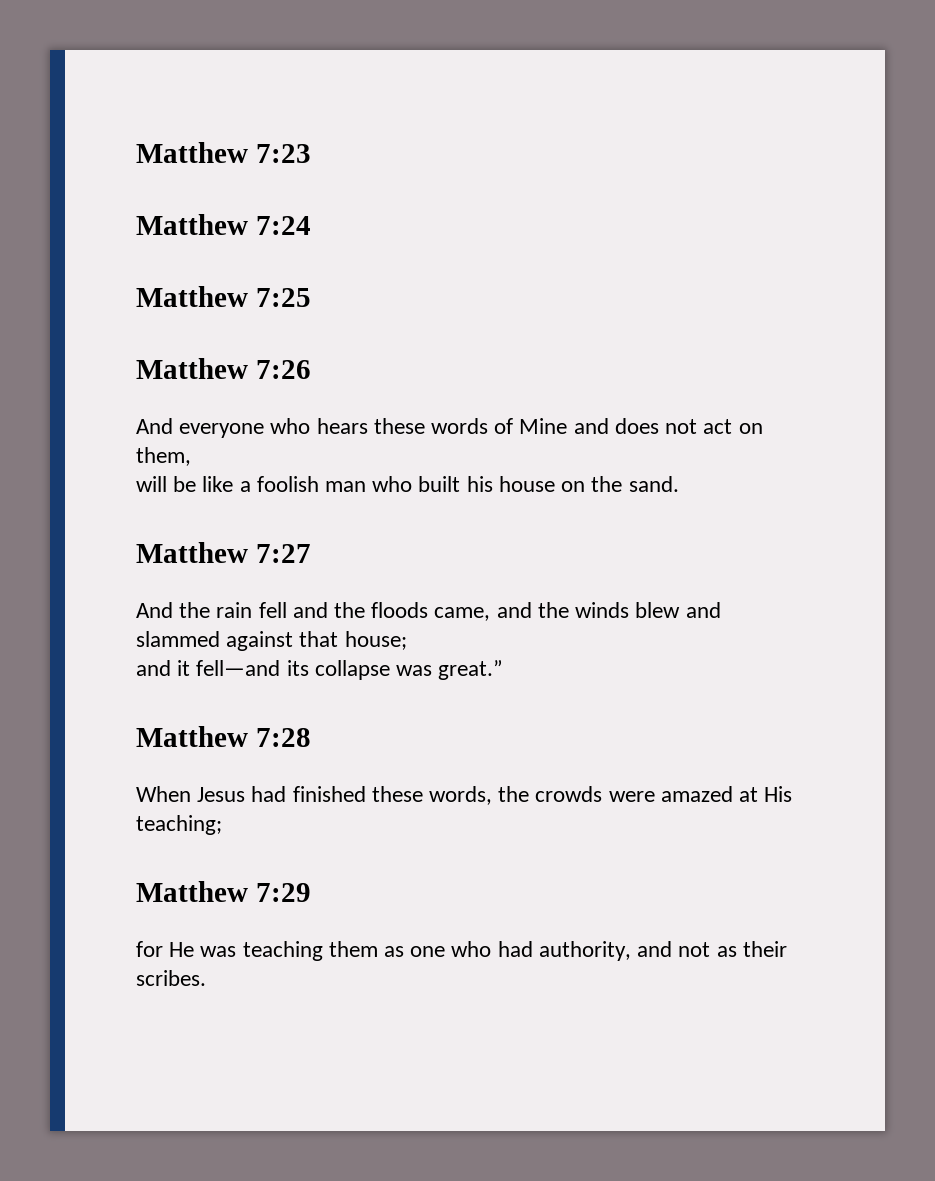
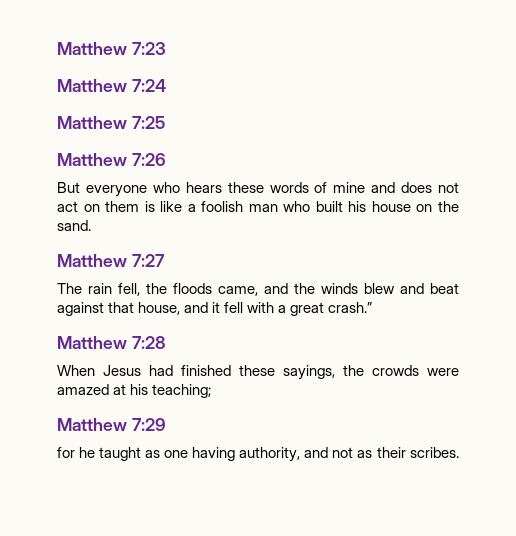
- And everyone who hears these words of Mine and does not act on them,
- will be like a foolish man who built his house on the sand.
+ But everyone who hears these words of mine and does not act on them is like a foolish man who built his house on the sand.
- And the rain fell and the floods came, and the winds blew and slammed against that house;
- and it fell—and its collapse was great.”
+ The rain fell, the floods came, and the winds blew and beat against that house, and it fell with a great crash.”
- When Jesus had finished these words, the crowds were amazed at His teaching;
+ When Jesus had finished these sayings, the crowds were amazed at his teaching;
- for He was teaching them as one who had authority, and not as their scribes.
+ for he taught as one having authority, and not as their scribes.

